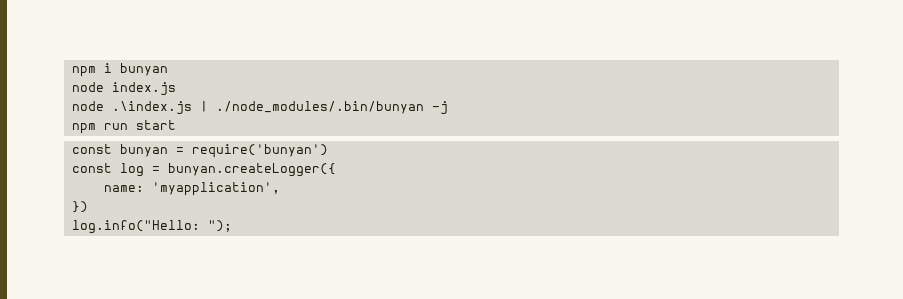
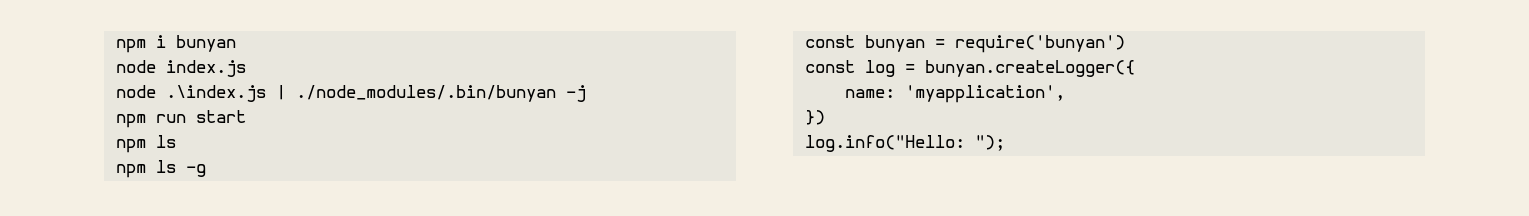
  npm run start
+ npm ls
+ npm ls -g

